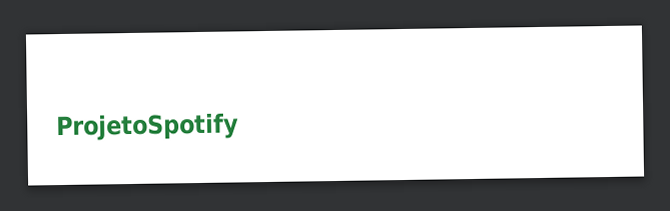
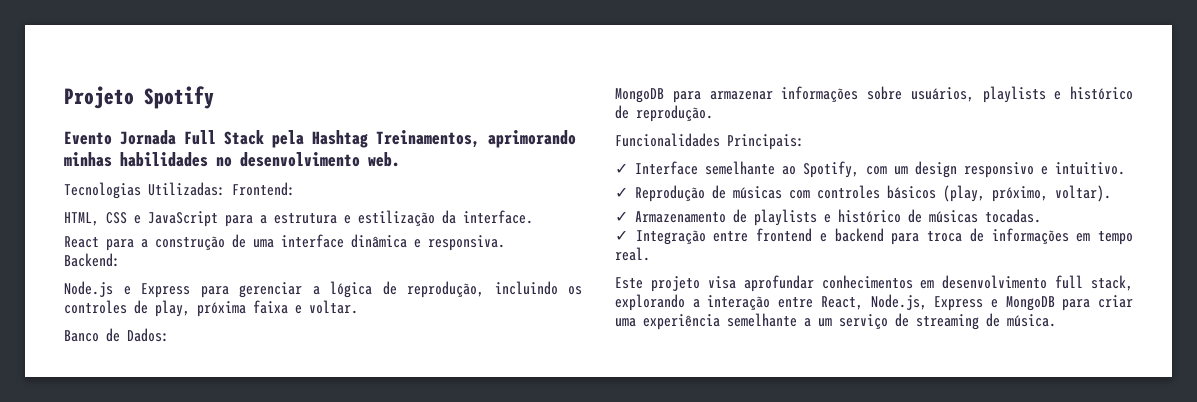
- ProjetoSpotify
+ Projeto Spotify
+ Evento Jornada Full Stack pela Hashtag Treinamentos, aprimorando minhas habilidades no desenvolvimento web.
+ Tecnologias Utilizadas: Frontend:
+ HTML, CSS e JavaScript para a estrutura e estilização da interface.
+ React para a construção de uma interface dinâmica e responsiva.
+ Backend:
+ Node.js e Express para gerenciar a lógica de reprodução, incluindo os controles de play, próxima faixa e voltar.
+ Banco de Dados:
+ MongoDB para armazenar informações sobre usuários, playlists e histórico de reprodução.
+ Funcionalidades Principais:
+ ✓ Interface semelhante ao Spotify, com um design responsivo e intuitivo.
+ ✓ Reprodução de músicas com controles básicos (play, próximo, voltar).
+ ✓ Armazenamento de playlists e histórico de músicas tocadas.
+ ✓ Integração entre frontend e backend para troca de informações em tempo real.
+ Este projeto visa aprofundar conhecimentos em desenvolvimento full stack, explorando a interação entre React, Node.js, Express e MongoDB para criar uma experiência semelhante a um serviço de streaming de música.

